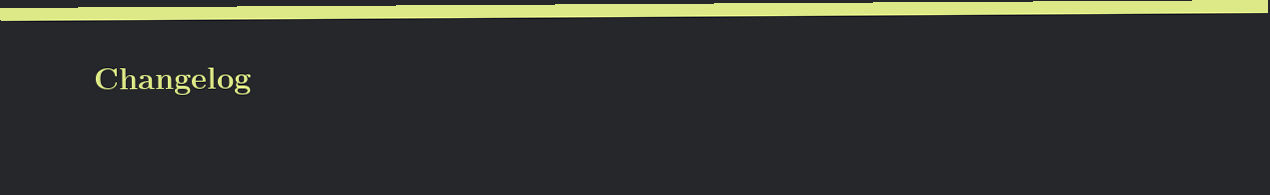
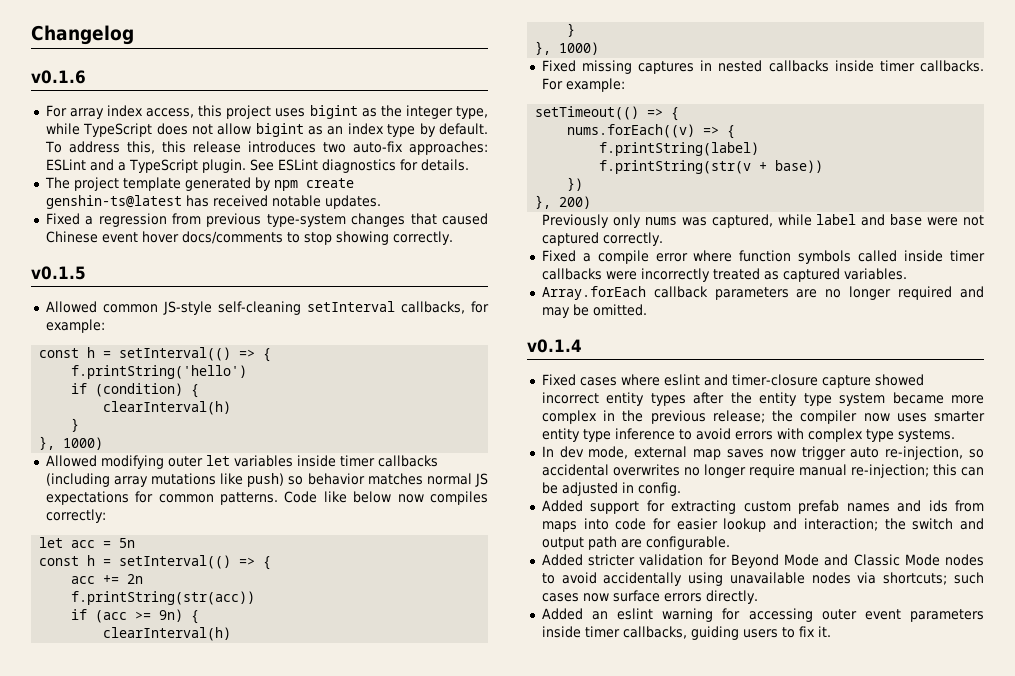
+ v0.1.6
+ For array index access, this project uses bigint as the integer type, while TypeScript does not allow bigint as an index type by default. To address this, this release introduces two auto-fix approaches: ESLint and a TypeScript plugin. See ESLint diagnostics for details.
+ The project template generated by npm create genshin-ts@latest has received notable updates.
+ Fixed a regression from previous type-system changes that caused Chinese event hover docs/comments to stop showing correctly.
+ v0.1.5
+ Allowed common JS-style self-cleaning setInterval callbacks, for example:
+ const h = setInterval(() => {
+ f.printString('hello')
+ if (condition) {
+ clearInterval(h)
+ }
+ }, 1000)
+ Allowed modifying outer let variables inside timer callbacks (including array mutations like push) so behavior matches normal JS expectations for common patterns. Code like below now compiles correctly:
+ let acc = 5n
+ const h = setInterval(() => {
+ acc += 2n
+ f.printString(str(acc))
+ if (acc >= 9n) {
+ clearInterval(h)
+ }
+ }, 1000)
+ Fixed missing captures in nested callbacks inside timer callbacks. For example:
+ setTimeout(() => {
+ nums.forEach((v) => {
+ f.printString(label)
+ f.printString(str(v + base))
+ })
+ }, 200)
+ Previously only nums was captured, while label and base were not captured correctly.
+ Fixed a compile error where function symbols called inside timer callbacks were incorrectly treated as captured variables.
+ Array.forEach callback parameters are no longer required and may be omitted.
+ v0.1.4
+ Fixed cases where eslint and timer-closure capture showed incorrect entity types after the entity type system became more complex in the previous release; the compiler now uses smarter entity type inference to avoid errors with complex type systems.
+ In dev mode, external map saves now trigger auto re-injection, so accidental overwrites no longer require manual re-injection; this can be adjusted in config.
+ Added support for extracting custom prefab names and ids from maps into code for easier lookup and interaction; the switch and output path are configurable.
+ Added stricter validation for Beyond Mode and Classic Mode nodes to avoid accidentally using unavailable nodes via shortcuts; such cases now surface errors directly.
+ Added an eslint warning for accessing outer event parameters inside timer callbacks, guiding users to fix it.

